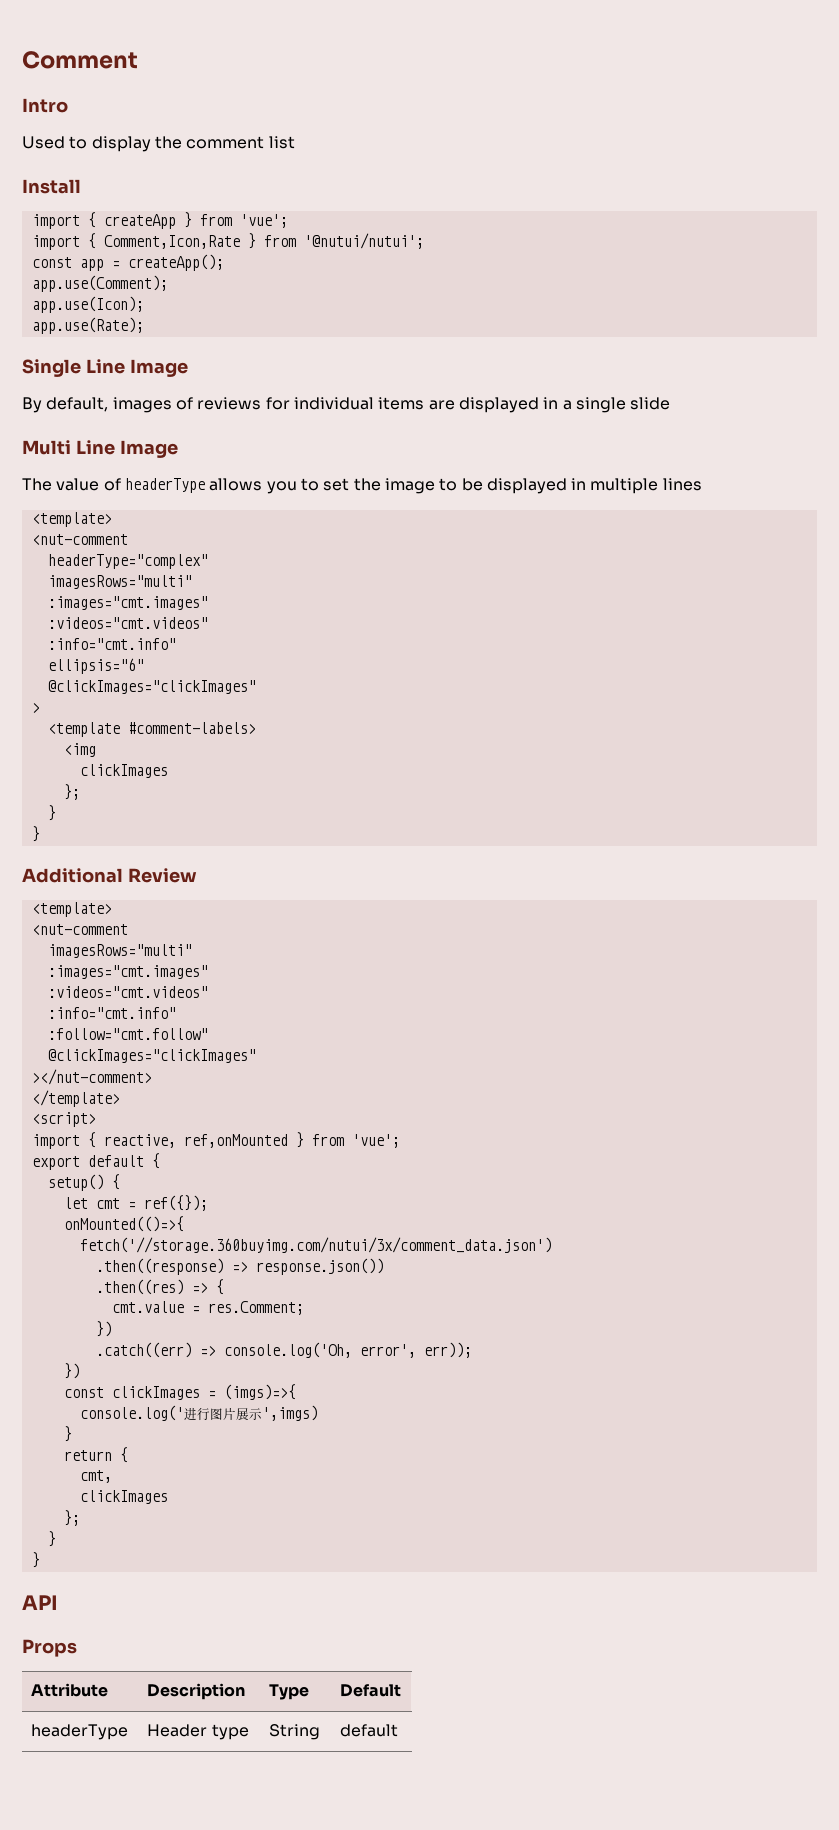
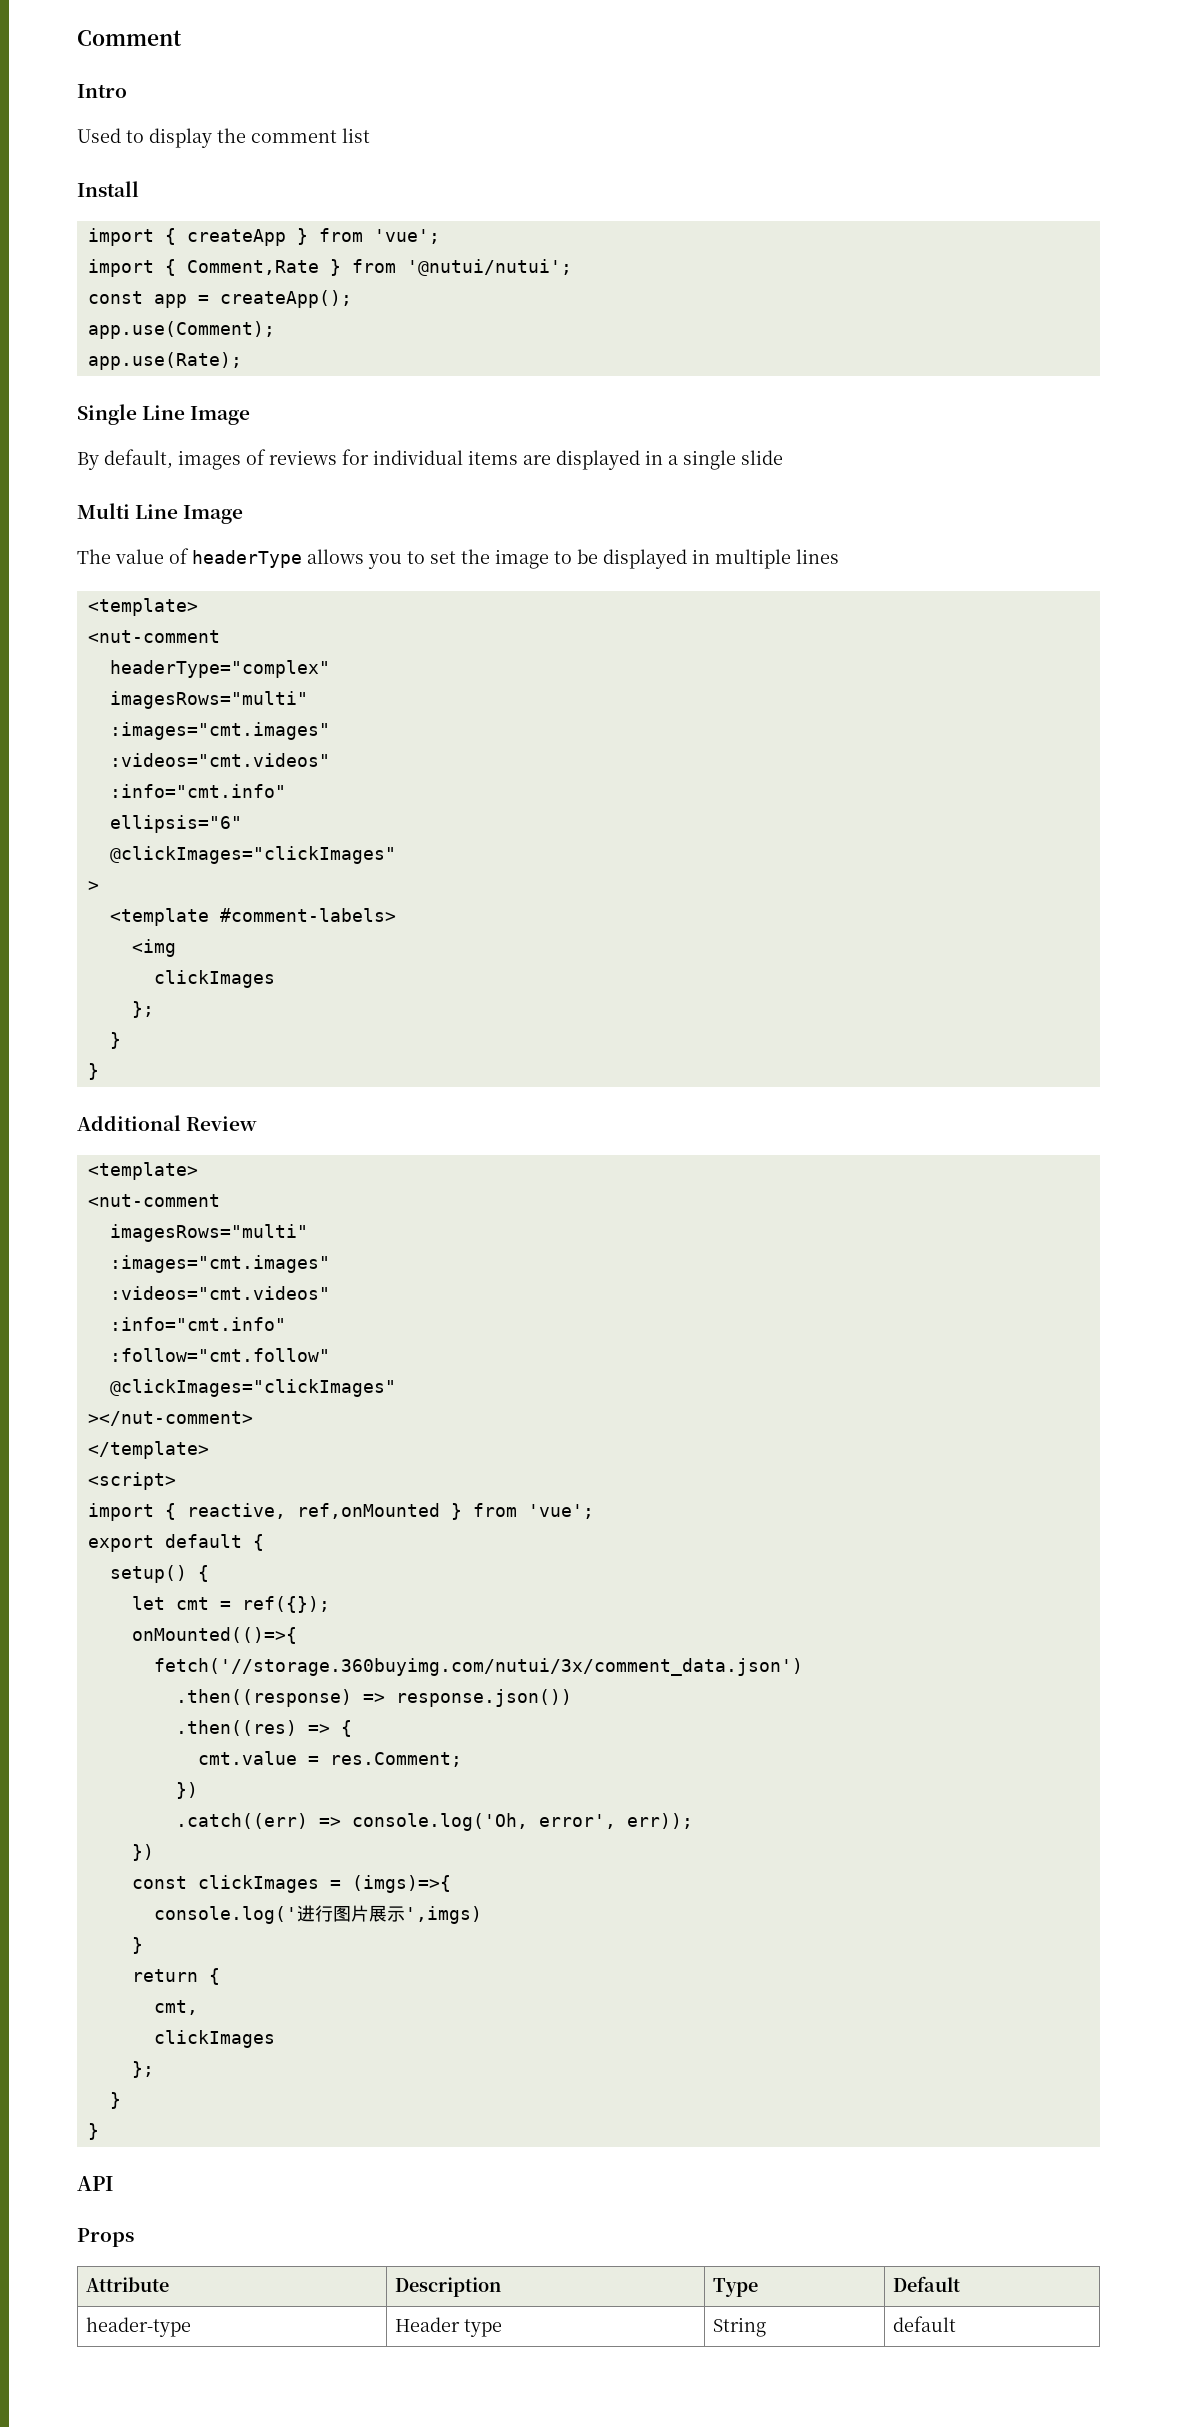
- import { Comment,Icon,Rate } from '@nutui/nutui';
+ import { Comment,Rate } from '@nutui/nutui';
- app.use(Icon);
- headerType | Header type | String | default
+ header-type | Header type | String | default

